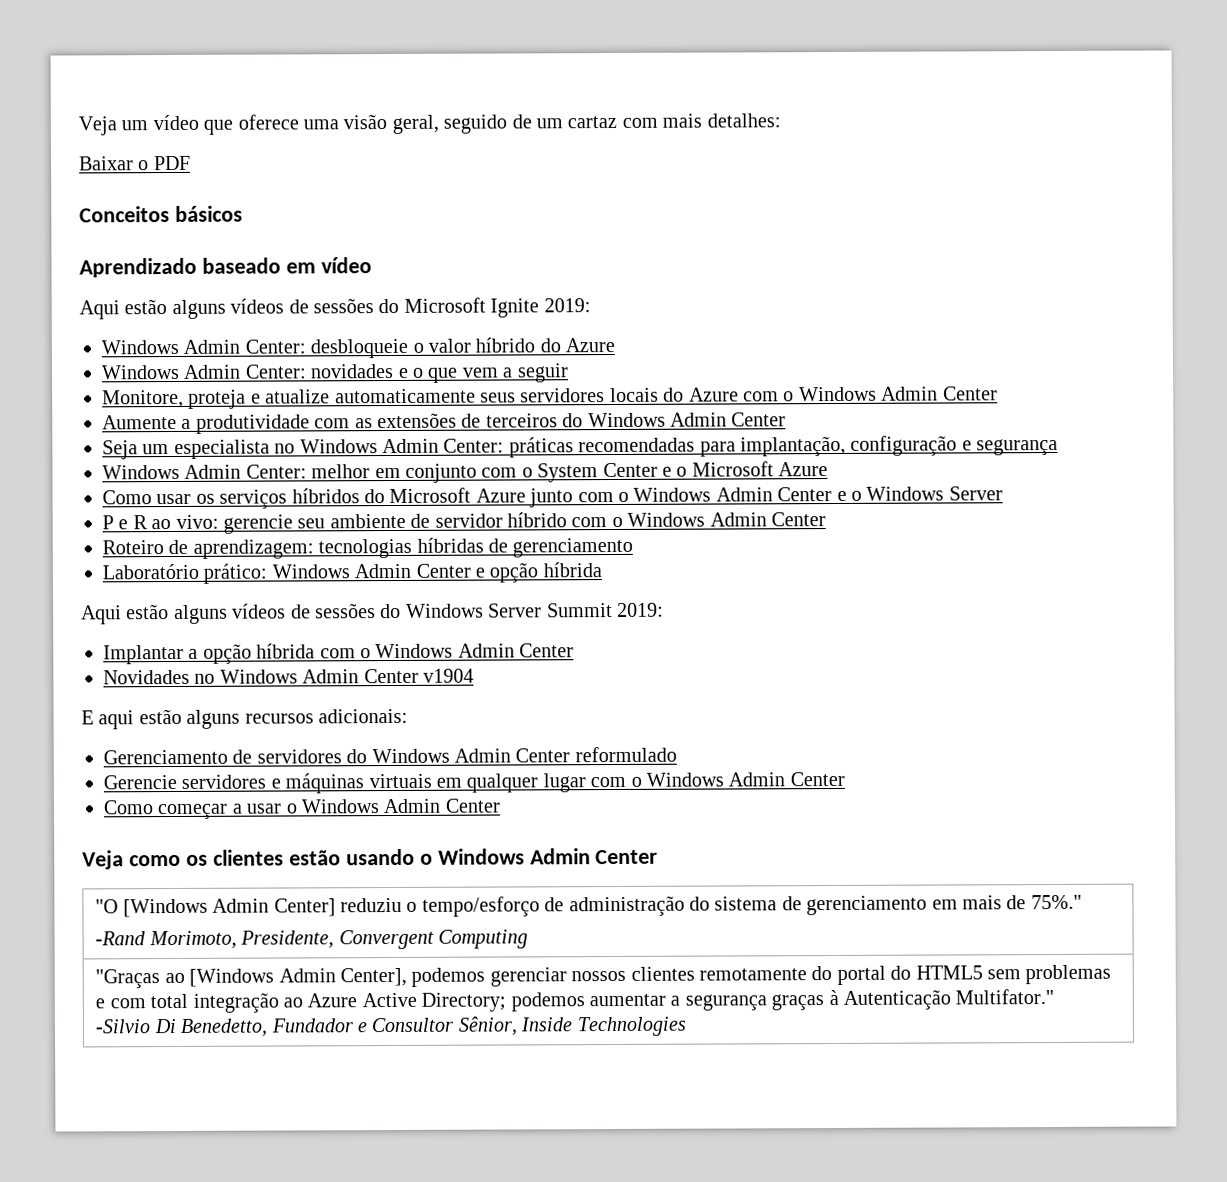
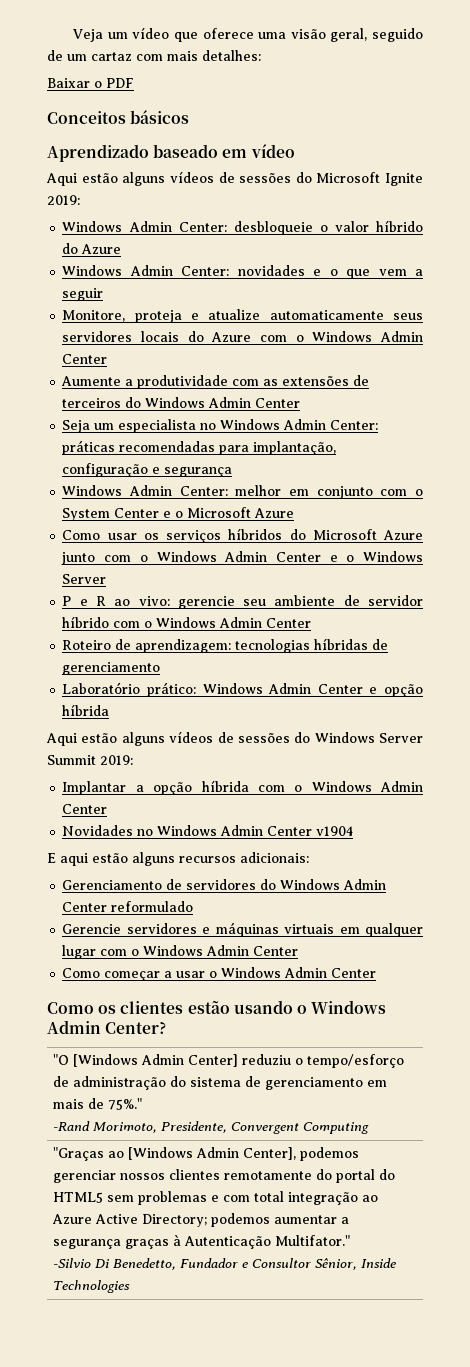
- Veja como os clientes estão usando o Windows Admin Center
+ Como os clientes estão usando o Windows Admin Center?

